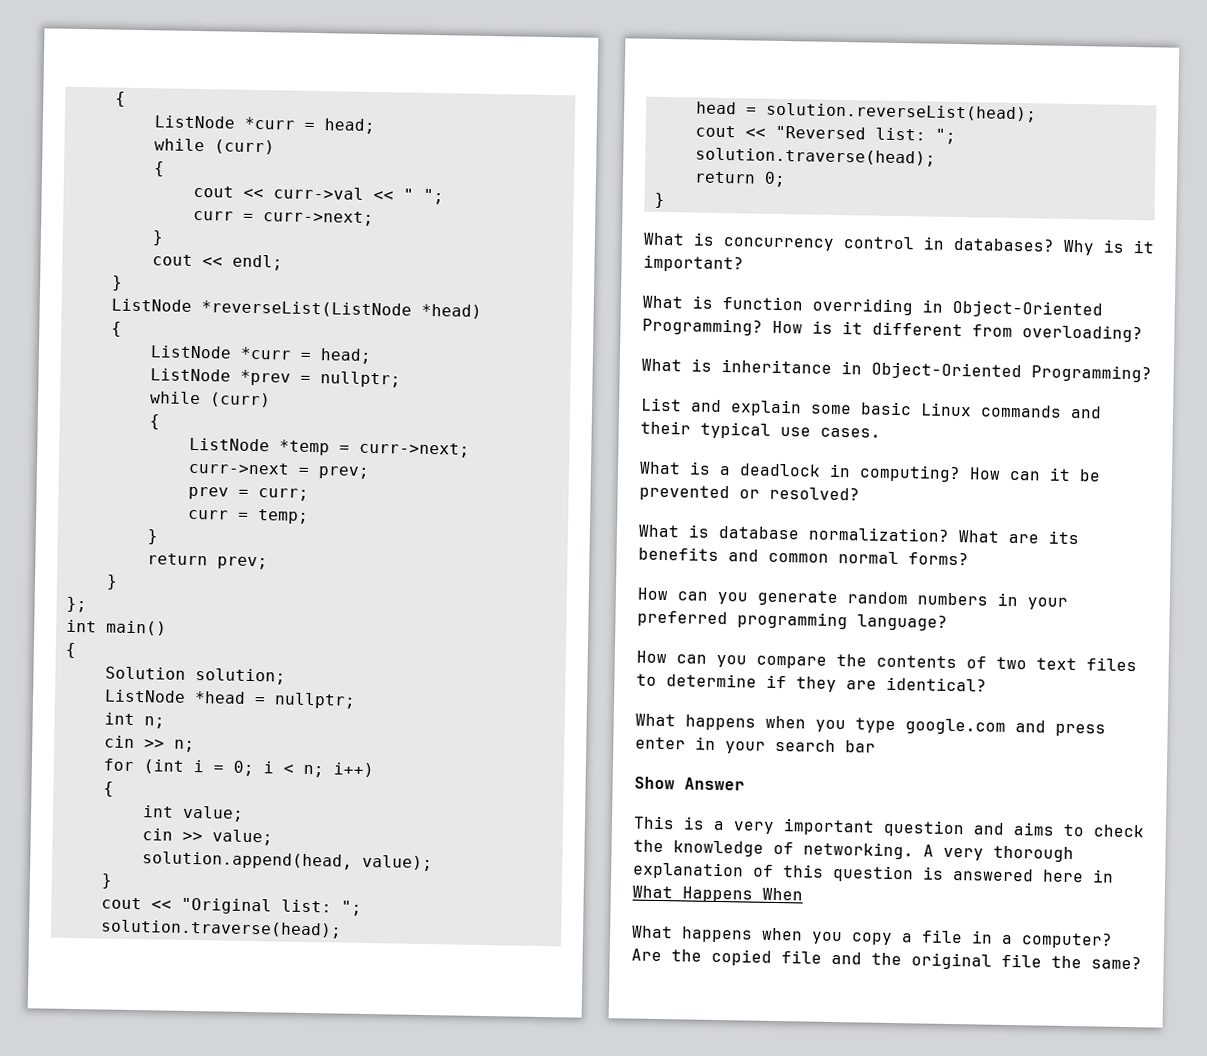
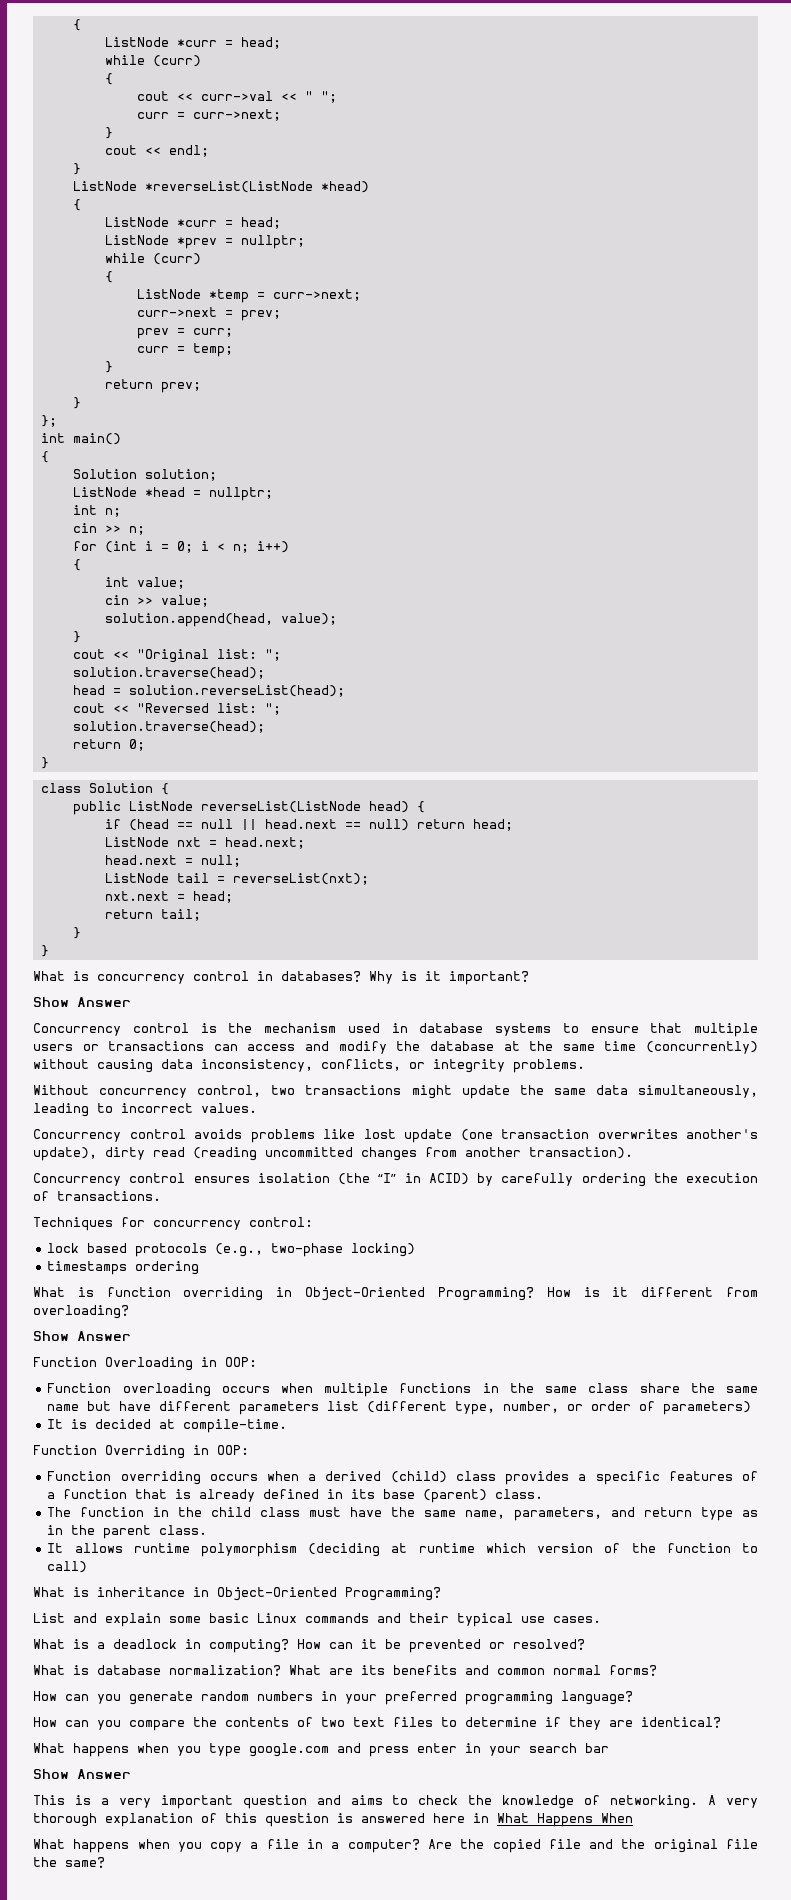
+ class Solution {
+ public ListNode reverseList(ListNode head) {
+ if (head == null || head.next == null) return head;
+ ListNode nxt = head.next;
+ head.next = null;
+ ListNode tail = reverseList(nxt);
+ nxt.next = head;
+ return tail;
+ }
+ }
  Why is it important?
+ Show Answer
+ Concurrency control is the mechanism used in database systems to ensure that multiple users or transactions can access and modify the database at the same time (concurrently) without causing data inconsistency, conflicts, or integrity problems.
+ Without concurrency control, two transactions might update the same data simultaneously, leading to incorrect values.
+ Concurrency control avoids problems like lost update (one transaction overwrites another's update), dirty read (reading uncommitted changes from another transaction).
+ Concurrency control ensures isolation (the “I” in ACID) by carefully ordering the execution of transactions.
+ Techniques for concurrency control:
+ lock based protocols (e.g., two-phase locking)
+ timestamps ordering
  How is it different from overloading?
+ Show Answer
+ Function Overloading in OOP:
+ Function overloading occurs when multiple functions in the same class share the same name but have different parameters list (different type, number, or order of parameters)
+ It is decided at compile-time.
+ Function Overriding in OOP:
+ Function overriding occurs when a derived (child) class provides a specific features of a function that is already defined in its base (parent) class.
+ The function in the child class must have the same name, parameters, and return type as in the parent class.
+ It allows runtime polymorphism (deciding at runtime which version of the function to call)

